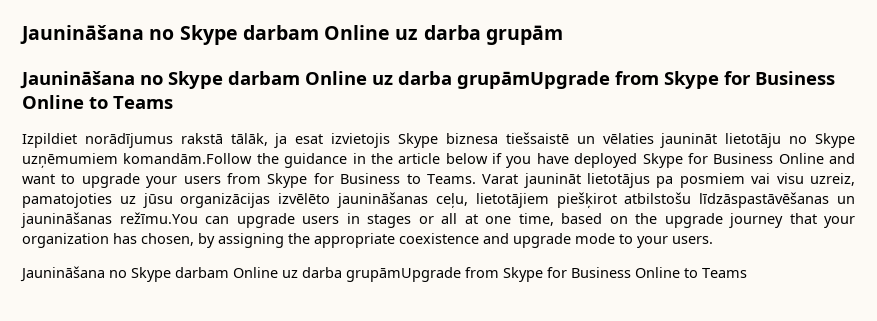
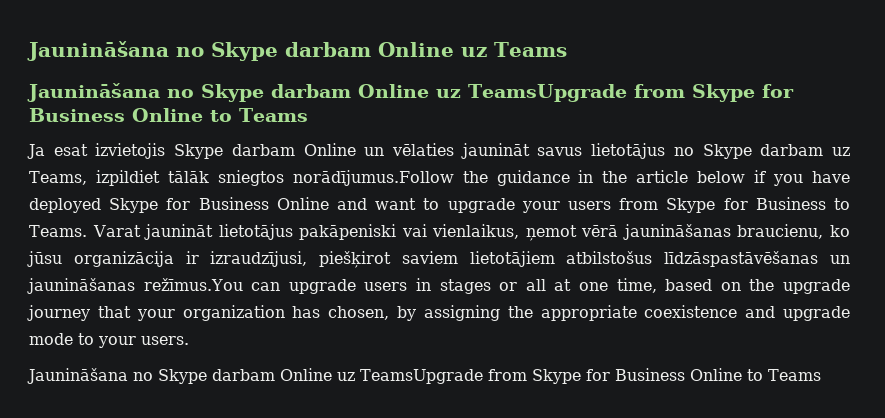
- Jaunināšana no Skype darbam Online uz darba grupām
- Jaunināšana no Skype darbam Online uz darba grupāmUpgrade from Skype for Business Online to Teams
+ Jaunināšana no Skype darbam Online uz Teams
+ Jaunināšana no Skype darbam Online uz TeamsUpgrade from Skype for Business Online to Teams
- Izpildiet norādījumus rakstā tālāk, ja esat izvietojis Skype biznesa tiešsaistē un vēlaties jaunināt lietotāju no Skype uzņēmumiem komandām.Follow the guidance in the article below if you have deployed Skype for Business Online and want to upgrade your users from Skype for Business to Teams.
+ Ja esat izvietojis Skype darbam Online un vēlaties jaunināt savus lietotājus no Skype darbam uz Teams, izpildiet tālāk sniegtos norādījumus.Follow the guidance in the article below if you have deployed Skype for Business Online and want to upgrade your users from Skype for Business to Teams.
- Varat jaunināt lietotājus pa posmiem vai visu uzreiz, pamatojoties uz jūsu organizācijas izvēlēto jaunināšanas ceļu, lietotājiem piešķirot atbilstošu līdzāspastāvēšanas un jaunināšanas režīmu.You can upgrade users in stages or all at one time, based on the upgrade journey that your organization has chosen, by assigning the appropriate coexistence and upgrade mode to your users.
- Jaunināšana no Skype darbam Online uz darba grupāmUpgrade from Skype for Business Online to Teams
+ Varat jaunināt lietotājus pakāpeniski vai vienlaikus, ņemot vērā jaunināšanas braucienu, ko jūsu organizācija ir izraudzījusi, piešķirot saviem lietotājiem atbilstošus līdzāspastāvēšanas un jaunināšanas režīmus.You can upgrade users in stages or all at one time, based on the upgrade journey that your organization has chosen, by assigning the appropriate coexistence and upgrade mode to your users.
+ Jaunināšana no Skype darbam Online uz TeamsUpgrade from Skype for Business Online to Teams

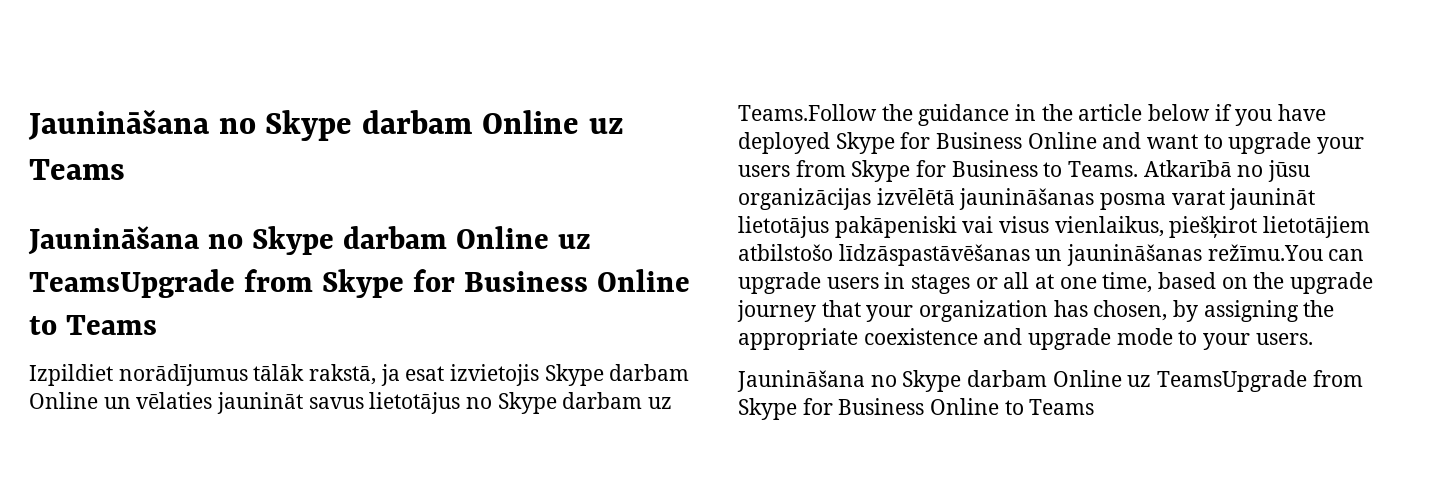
- Ja esat izvietojis Skype darbam Online un vēlaties jaunināt savus lietotājus no Skype darbam uz Teams, izpildiet tālāk sniegtos norādījumus.Follow the guidance in the article below if you have deployed Skype for Business Online and want to upgrade your users from Skype for Business to Teams.
+ Izpildiet norādījumus tālāk rakstā, ja esat izvietojis Skype darbam Online un vēlaties jaunināt savus lietotājus no Skype darbam uz Teams.Follow the guidance in the article below if you have deployed Skype for Business Online and want to upgrade your users from Skype for Business to Teams.
- Varat jaunināt lietotājus pakāpeniski vai vienlaikus, ņemot vērā jaunināšanas braucienu, ko jūsu organizācija ir izraudzījusi, piešķirot saviem lietotājiem atbilstošus līdzāspastāvēšanas un jaunināšanas režīmus.You can upgrade users in stages or all at one time, based on the upgrade journey that your organization has chosen, by assigning the appropriate coexistence and upgrade mode to your users.
+ Atkarībā no jūsu organizācijas izvēlētā jaunināšanas posma varat jaunināt lietotājus pakāpeniski vai visus vienlaikus, piešķirot lietotājiem atbilstošo līdzāspastāvēšanas un jaunināšanas režīmu.You can upgrade users in stages or all at one time, based on the upgrade journey that your organization has chosen, by assigning the appropriate coexistence and upgrade mode to your users.

